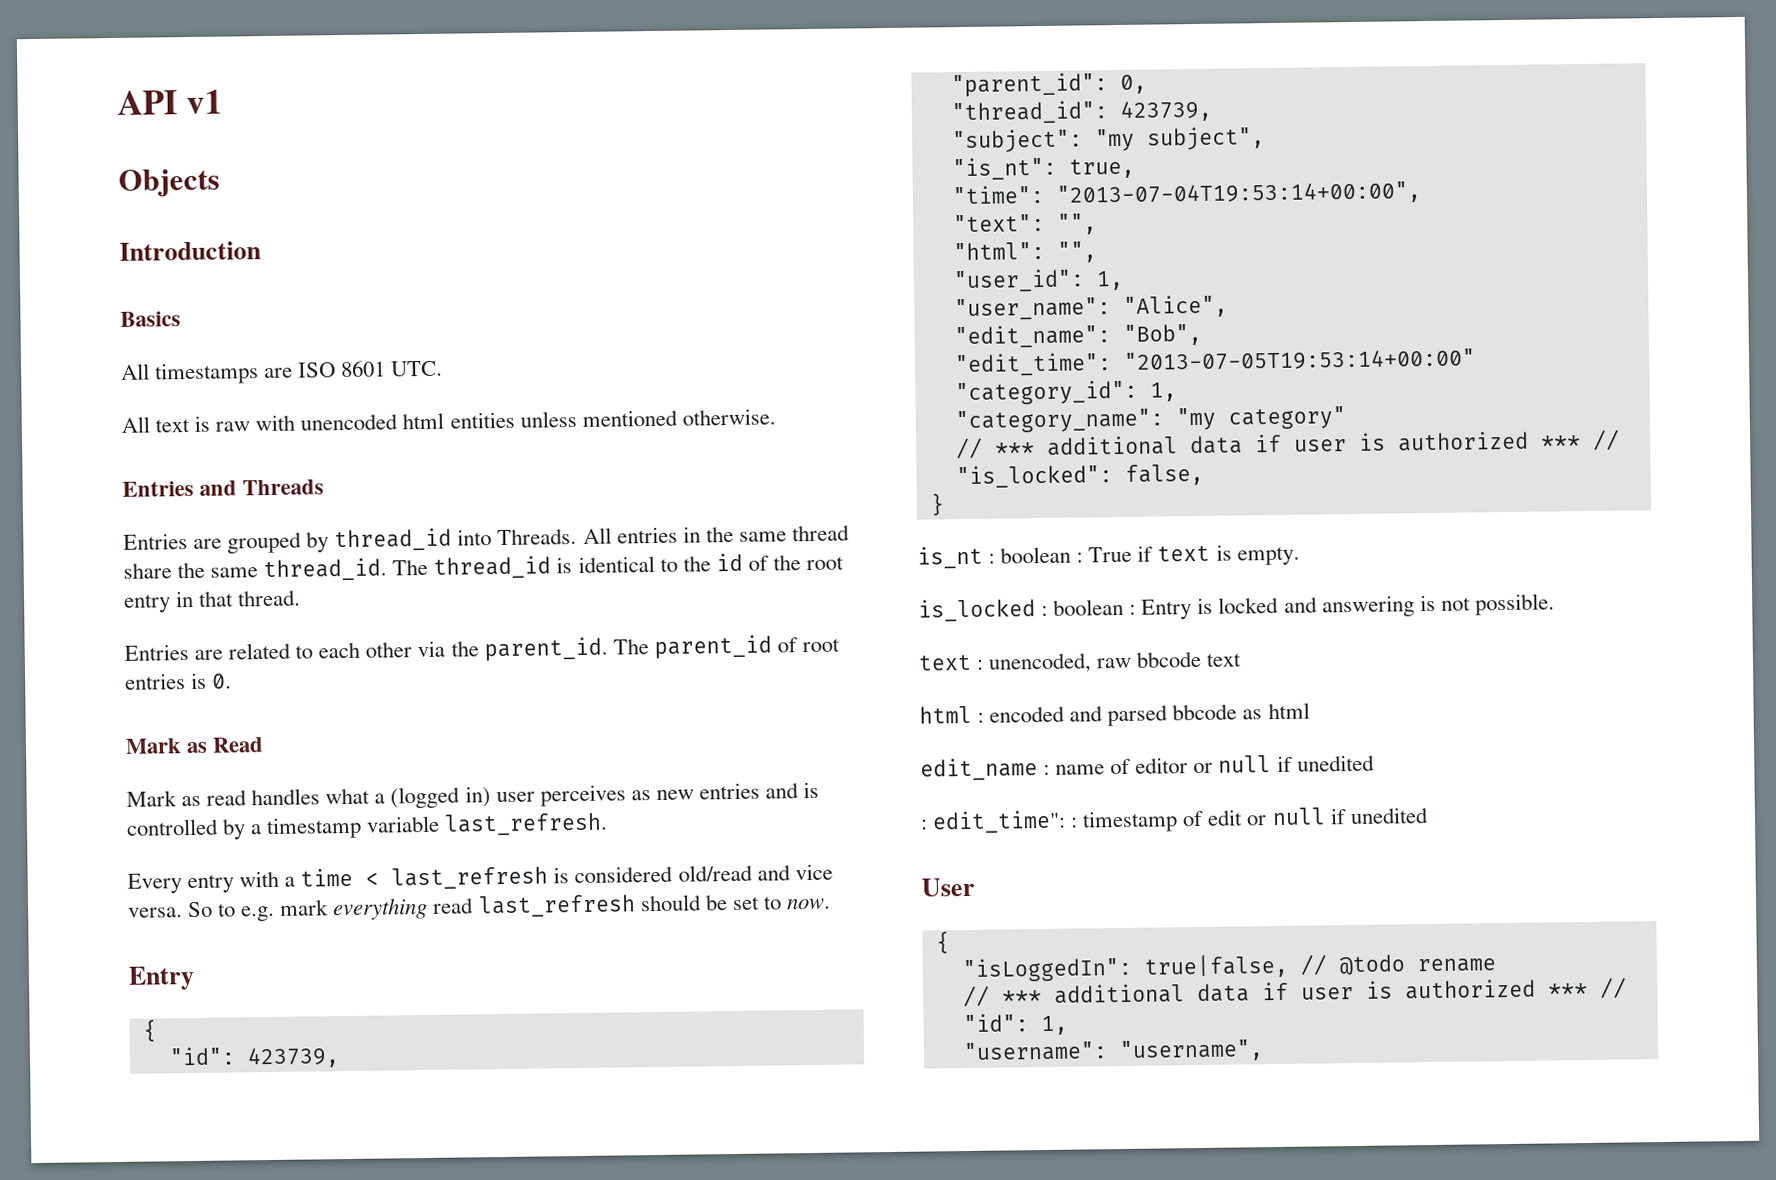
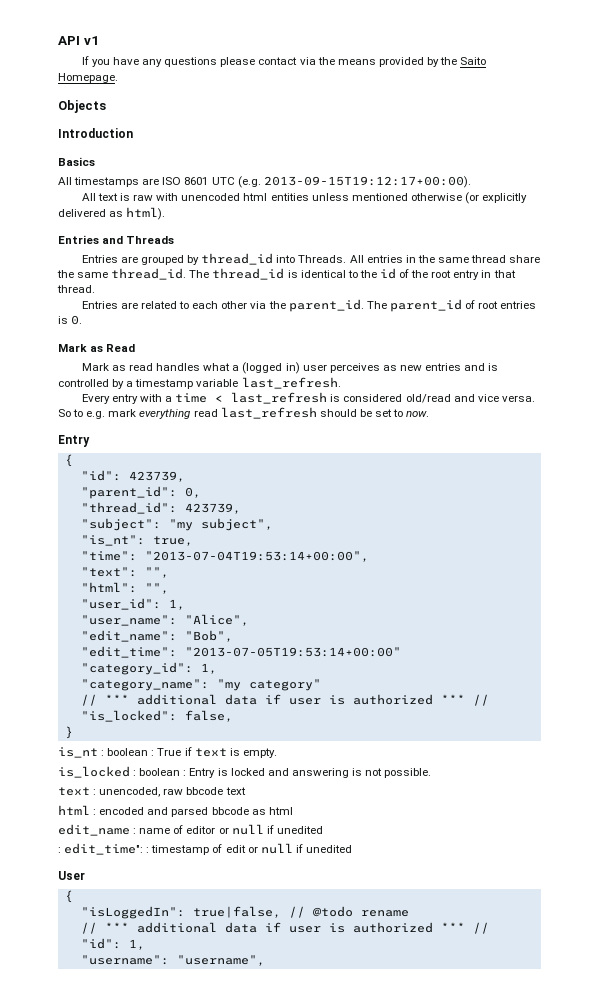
+ If you have any questions please contact via the means provided by the Saito Homepage.
- All timestamps are ISO 8601 UTC.
+ All timestamps are ISO 8601 UTC (e.g. 2013-09-15T19:12:17+00:00).
- All text is raw with unencoded html entities unless mentioned otherwise.
+ All text is raw with unencoded html entities unless mentioned otherwise (or explicitly delivered as html).

